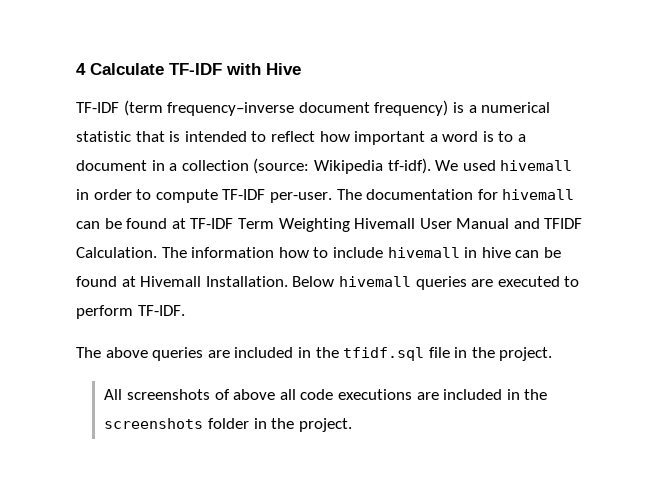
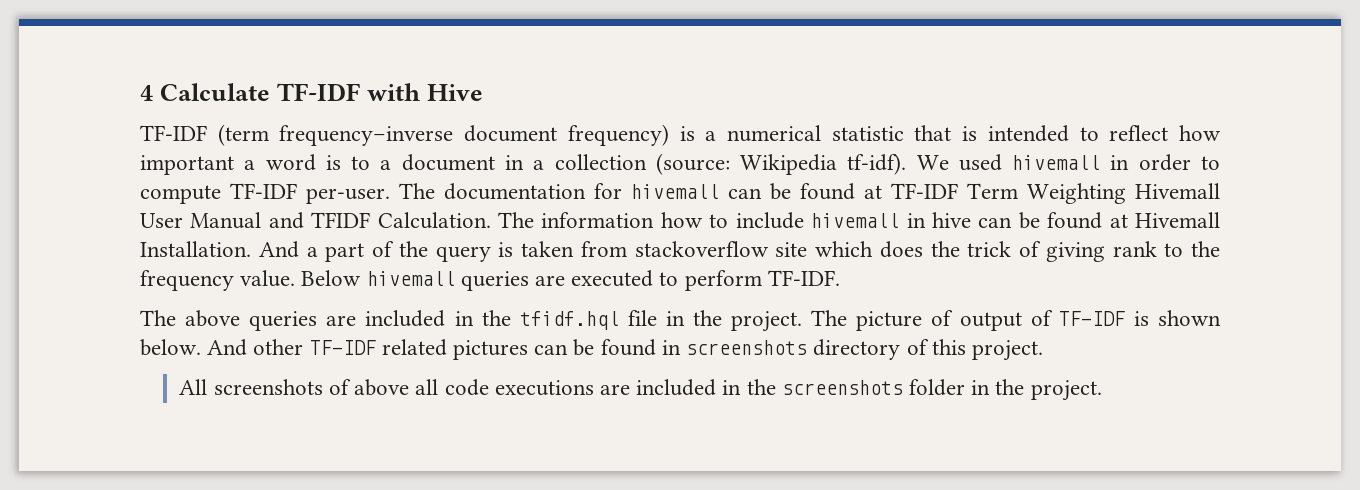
+ And a part of the query is taken from stackoverflow site which does the trick of giving rank to the frequency value.
- The above queries are included in the tfidf.sql file in the project.
+ The above queries are included in the tfidf.hql file in the project. The picture of output of TF-IDF is shown below. And other TF-IDF related pictures can be found in screenshots directory of this project.

